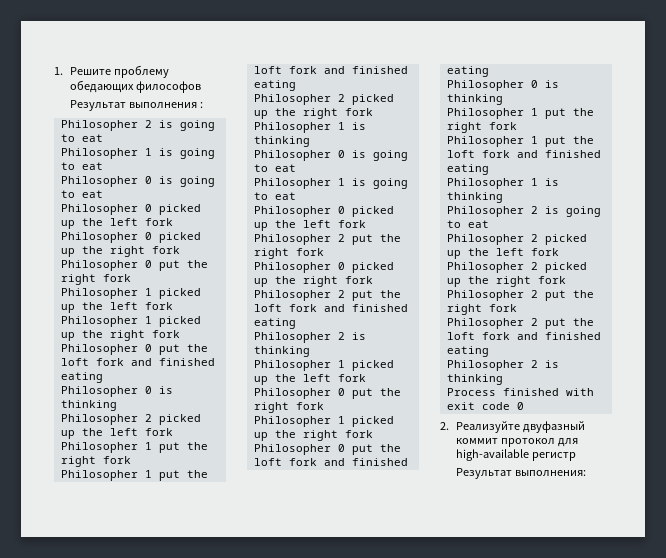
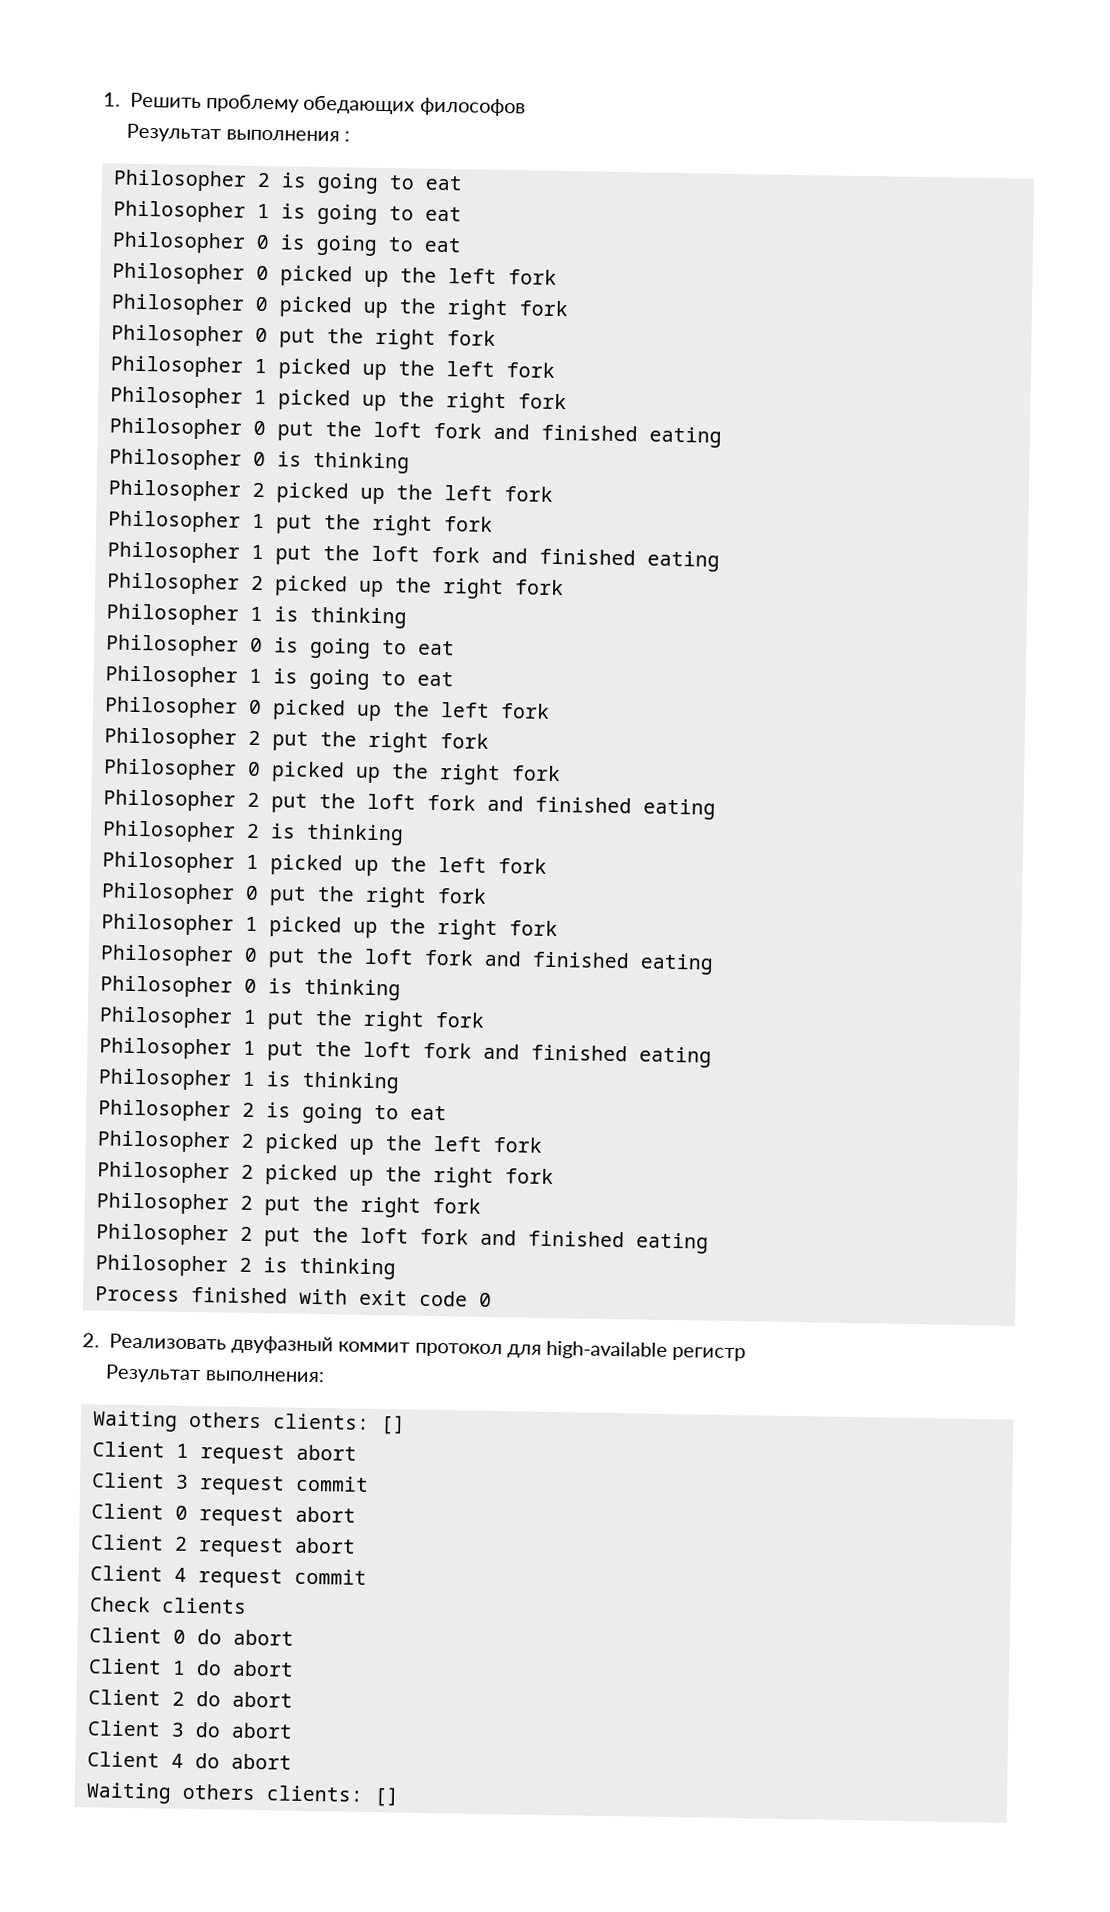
- 1. Решите проблему обедающих философов
+ 1. Решить проблему обедающих философов
- 2. Реализуйте двуфазный коммит протокол для high-available регистр
+ 2. Реализовать двуфазный коммит протокол для high-available регистр
  Результат выполнения:
+ Waiting others clients: []
+ Client 1 request abort
+ Client 3 request commit
+ Client 0 request abort
+ Client 2 request abort
+ Client 4 request commit
+ Check clients
+ Client 0 do abort
+ Client 1 do abort
+ Client 2 do abort
+ Client 3 do abort
+ Client 4 do abort
+ Waiting others clients: []

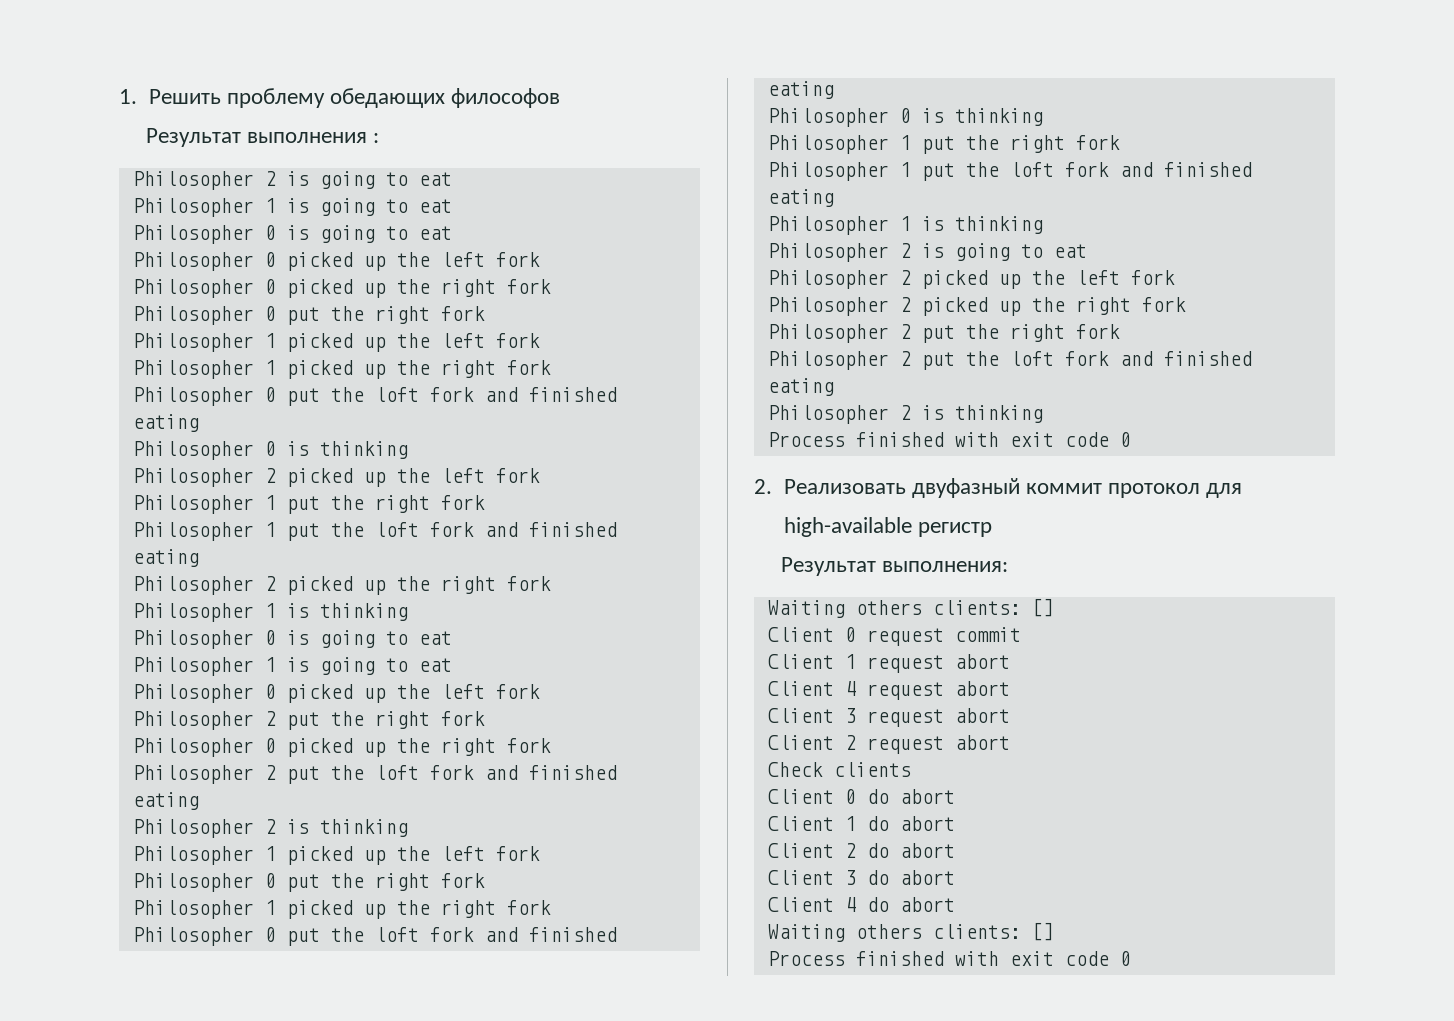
+ Client 0 request commit
- Client 3 request commit
- Client 0 request abort
+ Client 4 request abort
+ Client 3 request abort
- Client 4 request commit
  Client 4 do abort
  Waiting others clients: []
+ Process finished with exit code 0

